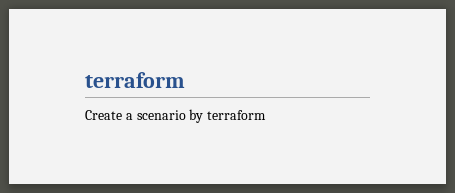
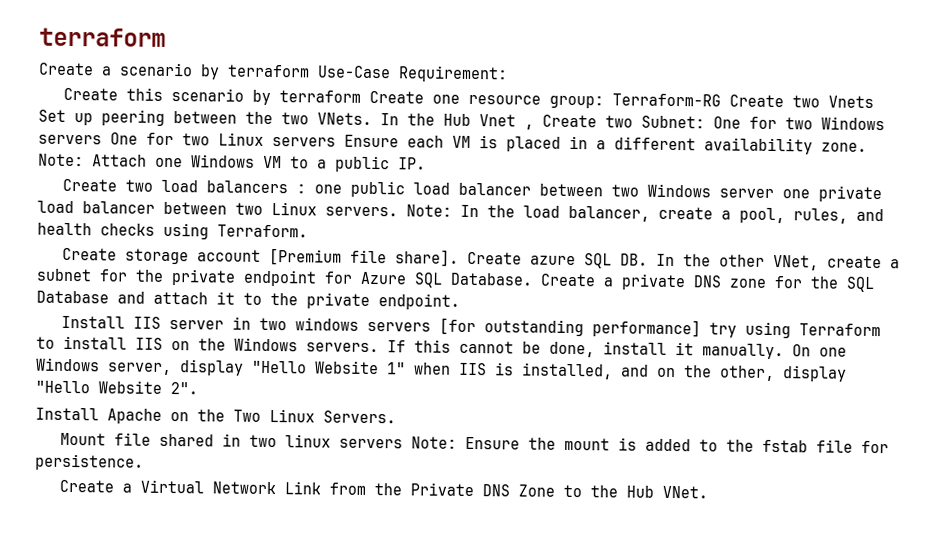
- Create a scenario by terraform
+ Create a scenario by terraform Use-Case Requirement:
+ Create this scenario by terraform Create one resource group: Terraform-RG Create two Vnets Set up peering between the two VNets. In the Hub Vnet , Create two Subnet: One for two Windows servers One for two Linux servers Ensure each VM is placed in a different availability zone. Note: Attach one Windows VM to a public IP.
+ Create two load balancers : one public load balancer between two Windows server one private load balancer between two Linux servers. Note: In the load balancer, create a pool, rules, and health checks using Terraform.
+ Create storage account [Premium file share]. Create azure SQL DB. In the other VNet, create a subnet for the private endpoint for Azure SQL Database. Create a private DNS zone for the SQL Database and attach it to the private endpoint.
+ Install IIS server in two windows servers [for outstanding performance] try using Terraform to install IIS on the Windows servers. If this cannot be done, install it manually. On one Windows server, display "Hello Website 1" when IIS is installed, and on the other, display "Hello Website 2".
+ Install Apache on the Two Linux Servers.
+ Mount file shared in two linux servers Note: Ensure the mount is added to the fstab file for persistence.
+ Create a Virtual Network Link from the Private DNS Zone to the Hub VNet.

